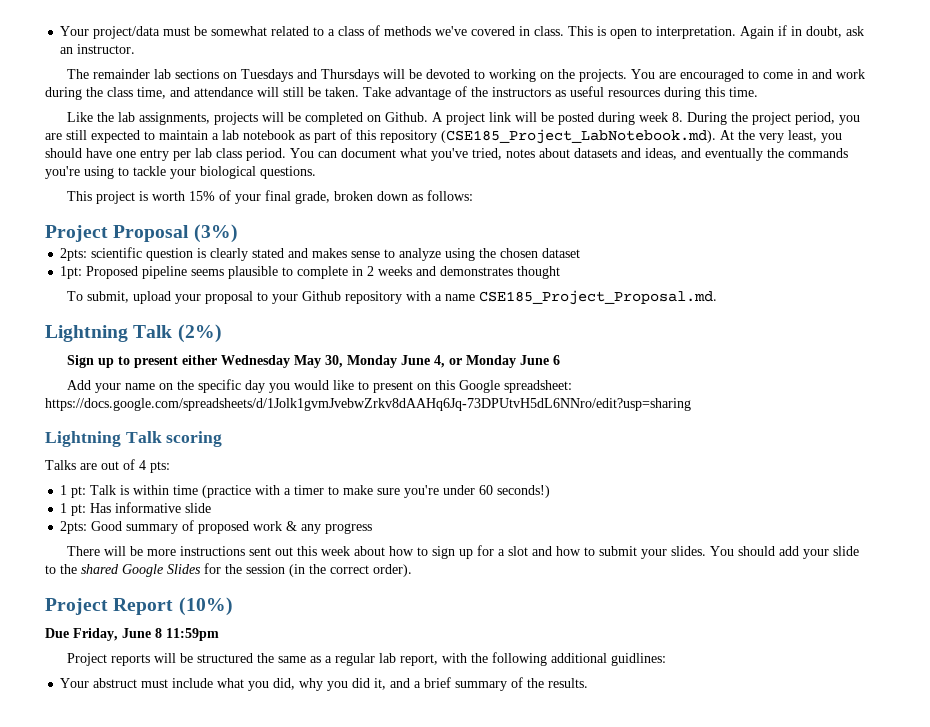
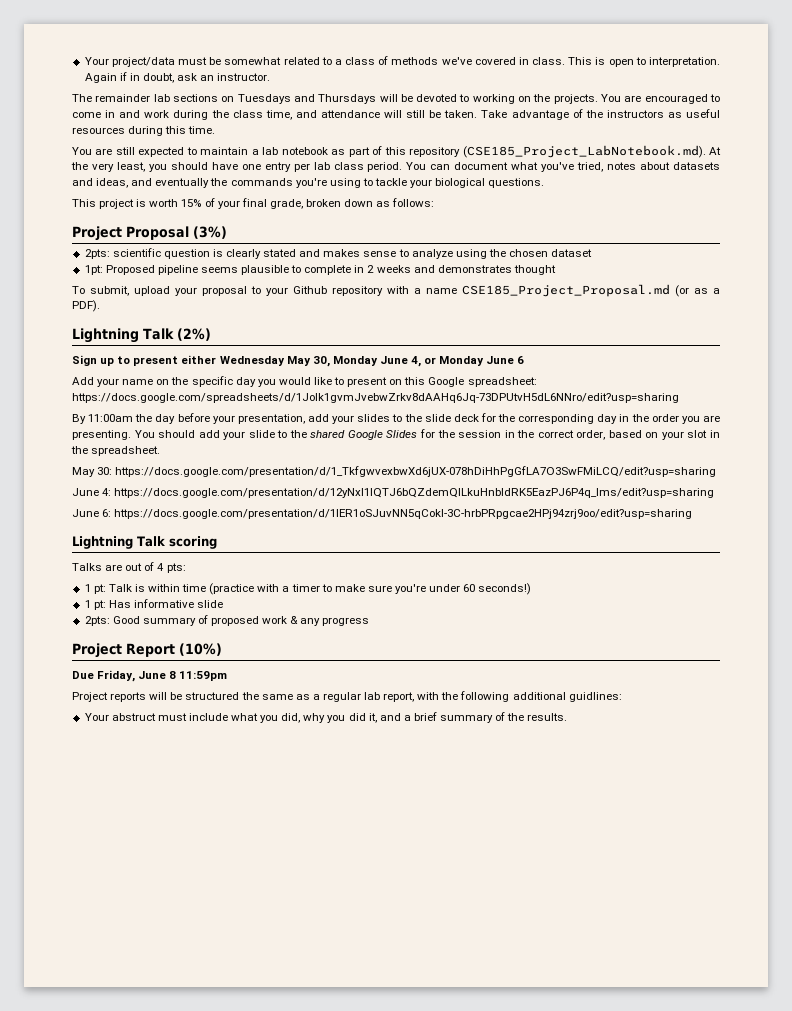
- Like the lab assignments, projects will be completed on Github. A project link will be posted during week 8. During the project period, you are still expected to maintain a lab notebook as part of this repository (CSE185_Project_LabNotebook.md). At the very least, you should have one entry per lab class period.
+ You are still expected to maintain a lab notebook as part of this repository (CSE185_Project_LabNotebook.md). At the very least, you should have one entry per lab class period.
- To submit, upload your proposal to your Github repository with a name CSE185_Project_Proposal.md.
+ To submit, upload your proposal to your Github repository with a name CSE185_Project_Proposal.md (or as a PDF).
+ By 11:00am the day before your presentation, add your slides to the slide deck for the corresponding day in the order you are presenting. You should add your slide to the shared Google Slides for the session in the correct order, based on your slot in the spreadsheet.
+ May 30: https://docs.google.com/presentation/d/1_TkfgwvexbwXd6jUX-078hDiHhPgGfLA7O3SwFMiLCQ/edit?usp=sharing
+ June 4: https://docs.google.com/presentation/d/12yNxI1IQTJ6bQZdemQlLkuHnbIdRK5EazPJ6P4q_lms/edit?usp=sharing
+ June 6: https://docs.google.com/presentation/d/1IER1oSJuvNN5qCokI-3C-hrbPRpgcae2HPj94zrj9oo/edit?usp=sharing
- There will be more instructions sent out this week about how to sign up for a slot and how to submit your slides. You should add your slide to the shared Google Slides for the session (in the correct order).

